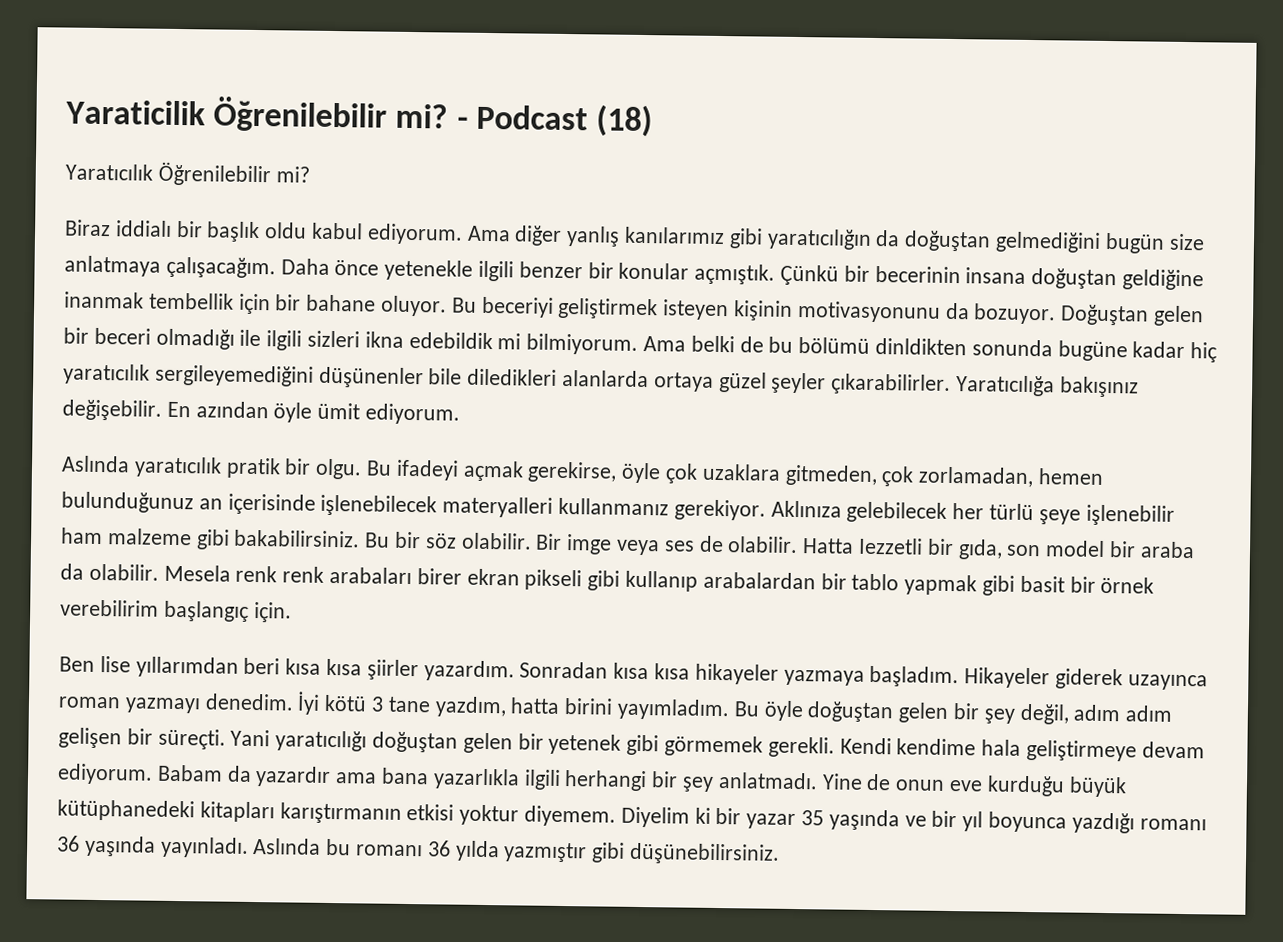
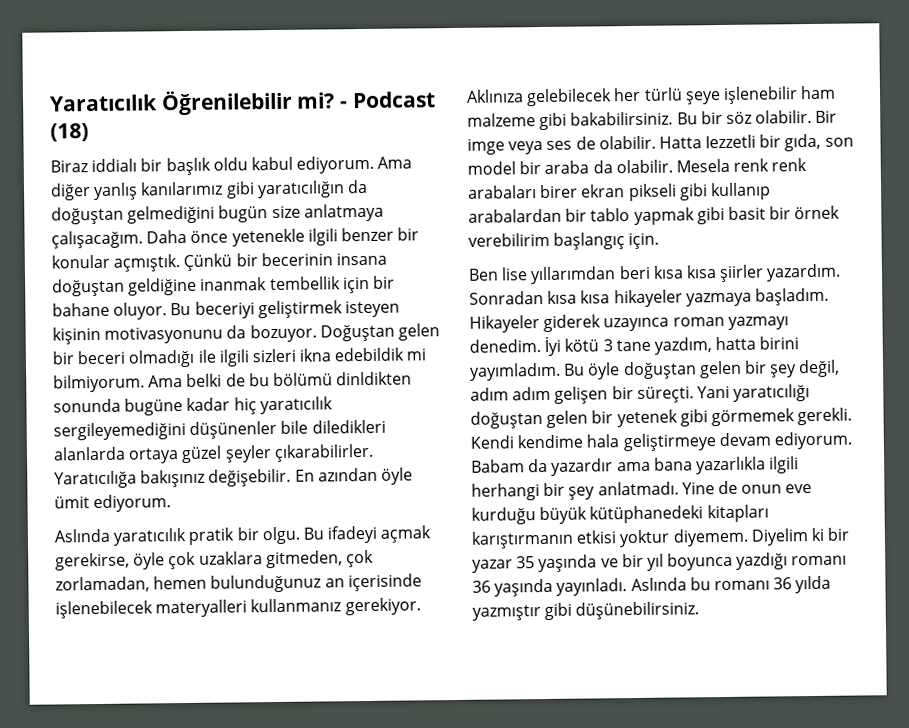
- Yaraticilik Öğrenilebilir mi?
+ Yaratıcılık Öğrenilebilir mi?
- Yaratıcılık Öğrenilebilir mi?

